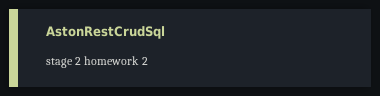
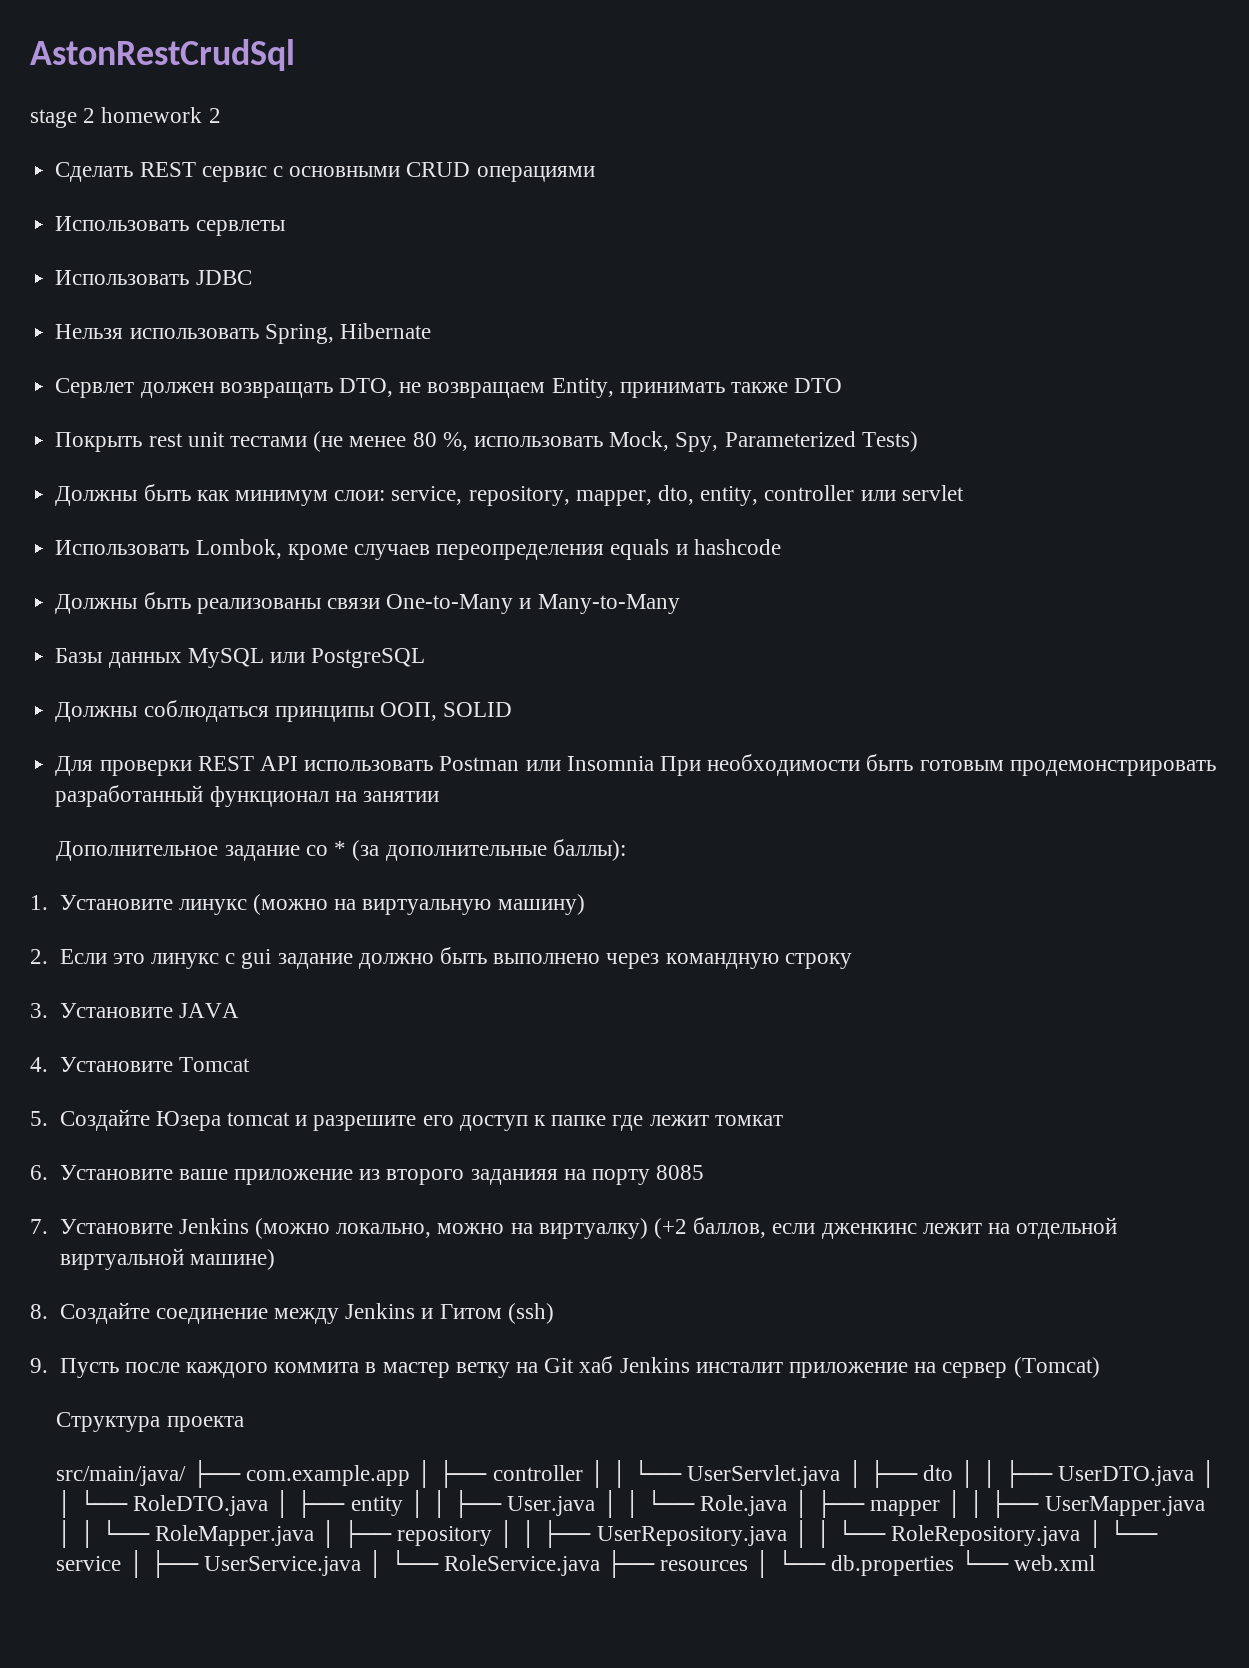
+ Сделать REST сервис c основными CRUD операциями
+ Использовать сервлеты
+ Использовать JDBC
+ Нельзя использовать Spring, Hibernate
+ Сервлет должен возвращать DTO, не возвращаем Entity, принимать также DTO
+ Покрыть rest unit тестами (не менее 80 %, использовать Mock, Spy, Parameterized Tests)
+ Должны быть как минимум слои: service, repository, mapper, dto, entity, controller или servlet
+ Использовать Lombok, кроме случаев переопределения equals и hashcode
+ Должны быть реализованы связи One-to-Many и Many-to-Many
+ Базы данных MySQL или PostgreSQL
+ Должны соблюдаться принципы ООП, SOLID
+ Для проверки REST API использовать Postman или Insomnia При необходимости быть готовым продемонстрировать разработанный функционал на занятии
+ Дополнительное задание со * (за дополнительные баллы):
+ 1. Установите линукс (можно на виртуальную машину)
+ 2. Если это линукс с gui задание должно быть выполнено через командную строку
+ 3. Установите JAVA
+ 4. Установите Tomcat
+ 5. Создайте Юзера tomcat и разрешите его доступ к папке где лежит томкат
+ 6. Установите ваше приложение из второго заданияя на порту 8085
+ 7. Установите Jenkins (можно локально, можно на виртуалку) (+2 баллов, если дженкинс лежит на отдельной виртуальной машине)
+ 8. Создайте соединение между Jenkins и Гитом (ssh)
+ 9. Пусть после каждого коммита в мастер ветку на Git хаб Jenkins инсталит приложение на сервер (Tomcat)
+ Структура проекта
+ src/main/java/ ├── com.example.app │ ├── controller │ │ └── UserServlet.java │ ├── dto │ │ ├── UserDTO.java │ │ └── RoleDTO.java │ ├── entity │ │ ├── User.java │ │ └── Role.java │ ├── mapper │ │ ├── UserMapper.java │ │ └── RoleMapper.java │ ├── repository │ │ ├── UserRepository.java │ │ └── RoleRepository.java │ └── service │ ├── UserService.java │ └── RoleService.java ├── resources │ └── db.properties └── web.xml

